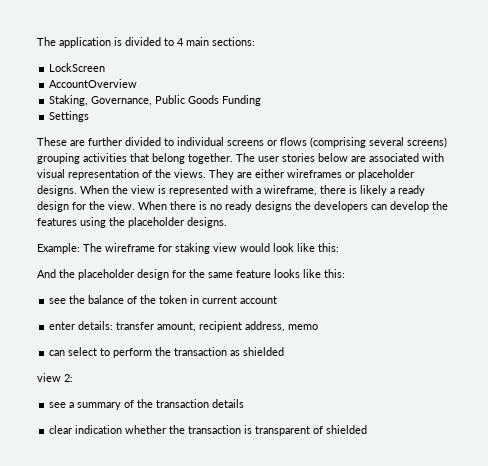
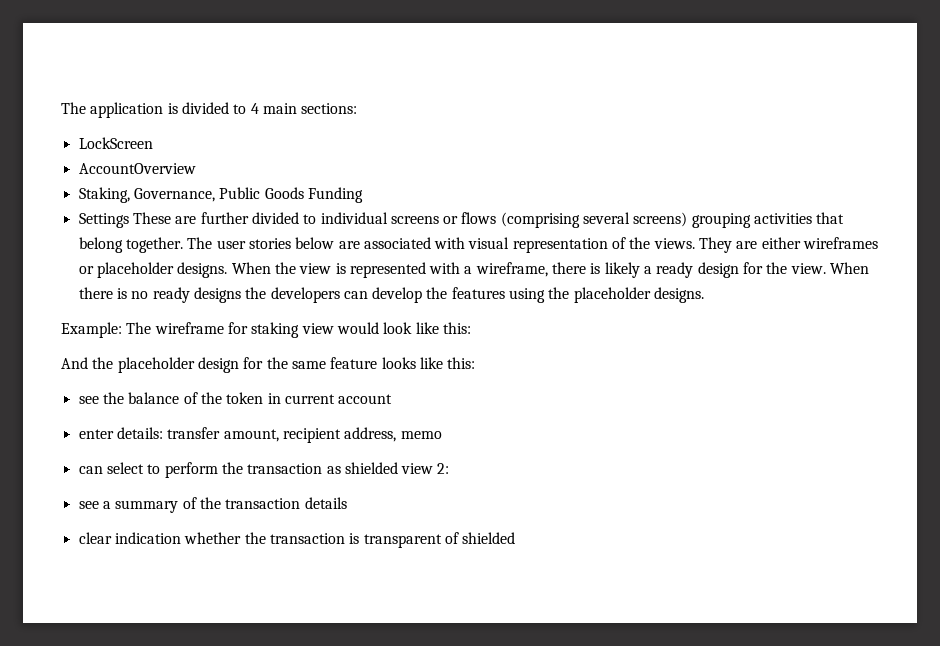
- Settings
- These are further divided to individual screens or flows (comprising several screens) grouping activities that belong together.
+ Settings These are further divided to individual screens or flows (comprising several screens) grouping activities that belong together.
- can select to perform the transaction as shielded
- view 2:
+ can select to perform the transaction as shielded view 2:

